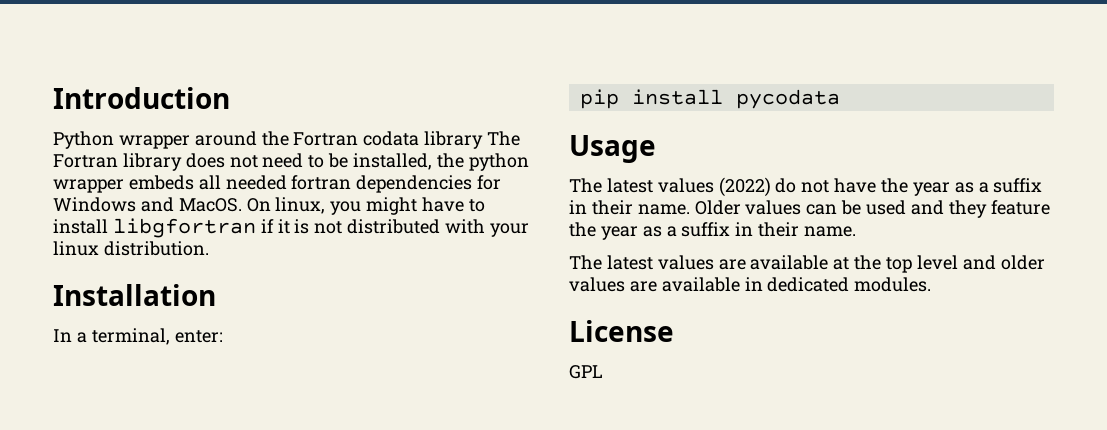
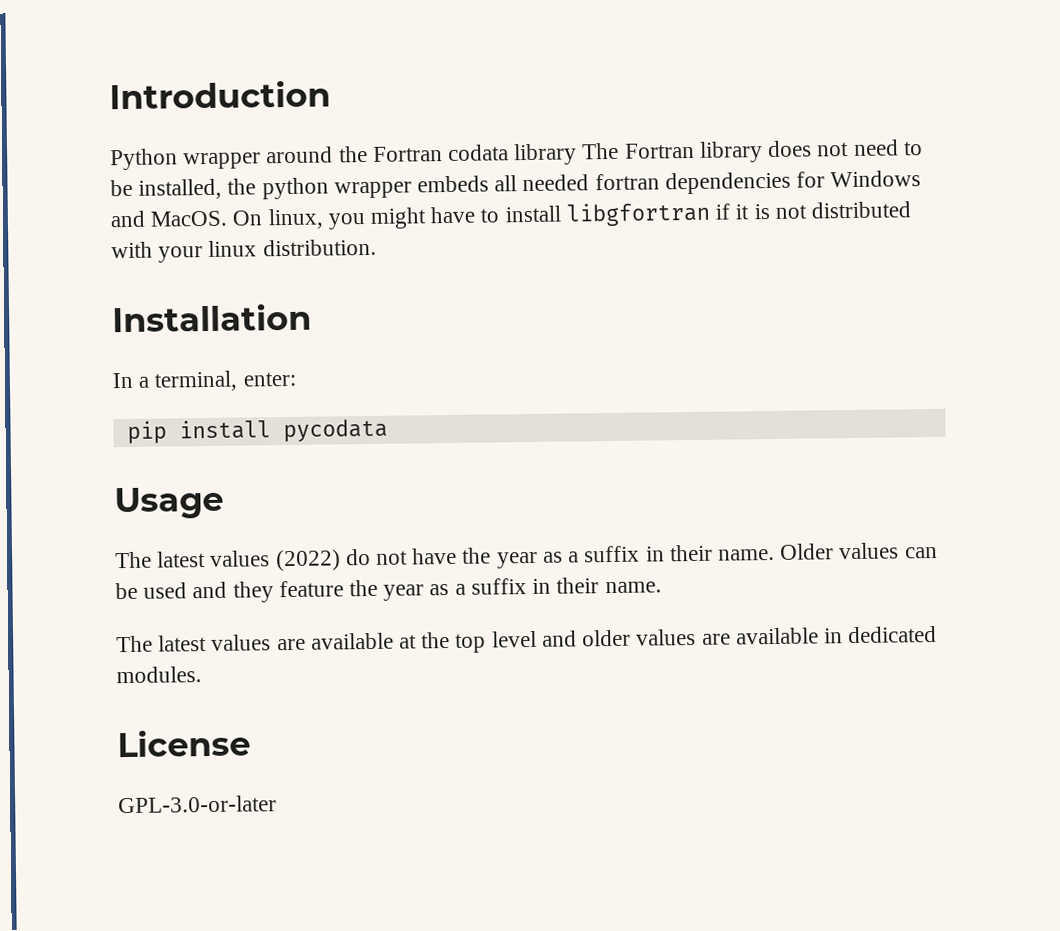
- GPL
+ GPL-3.0-or-later

